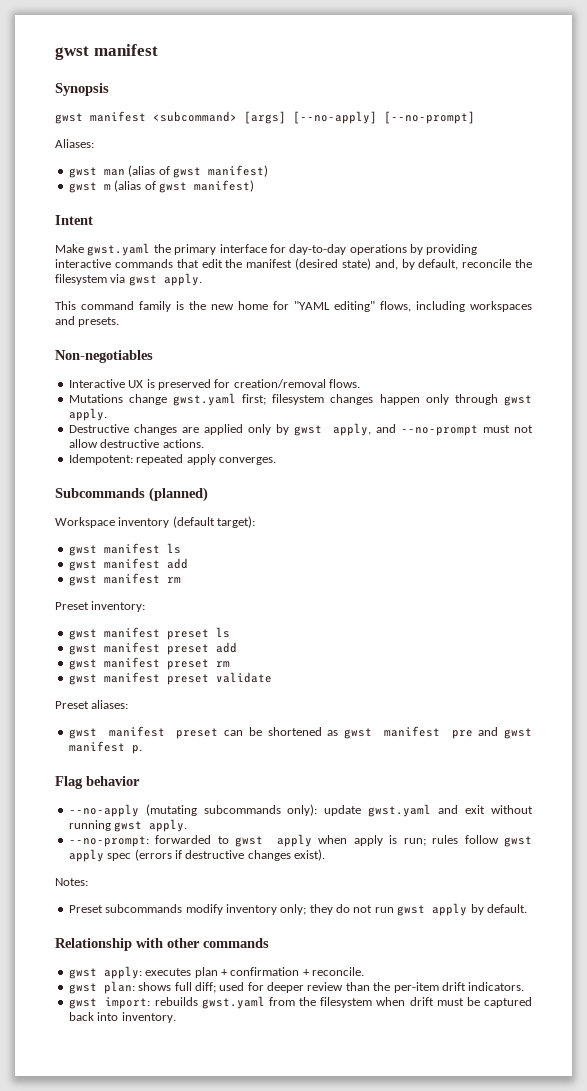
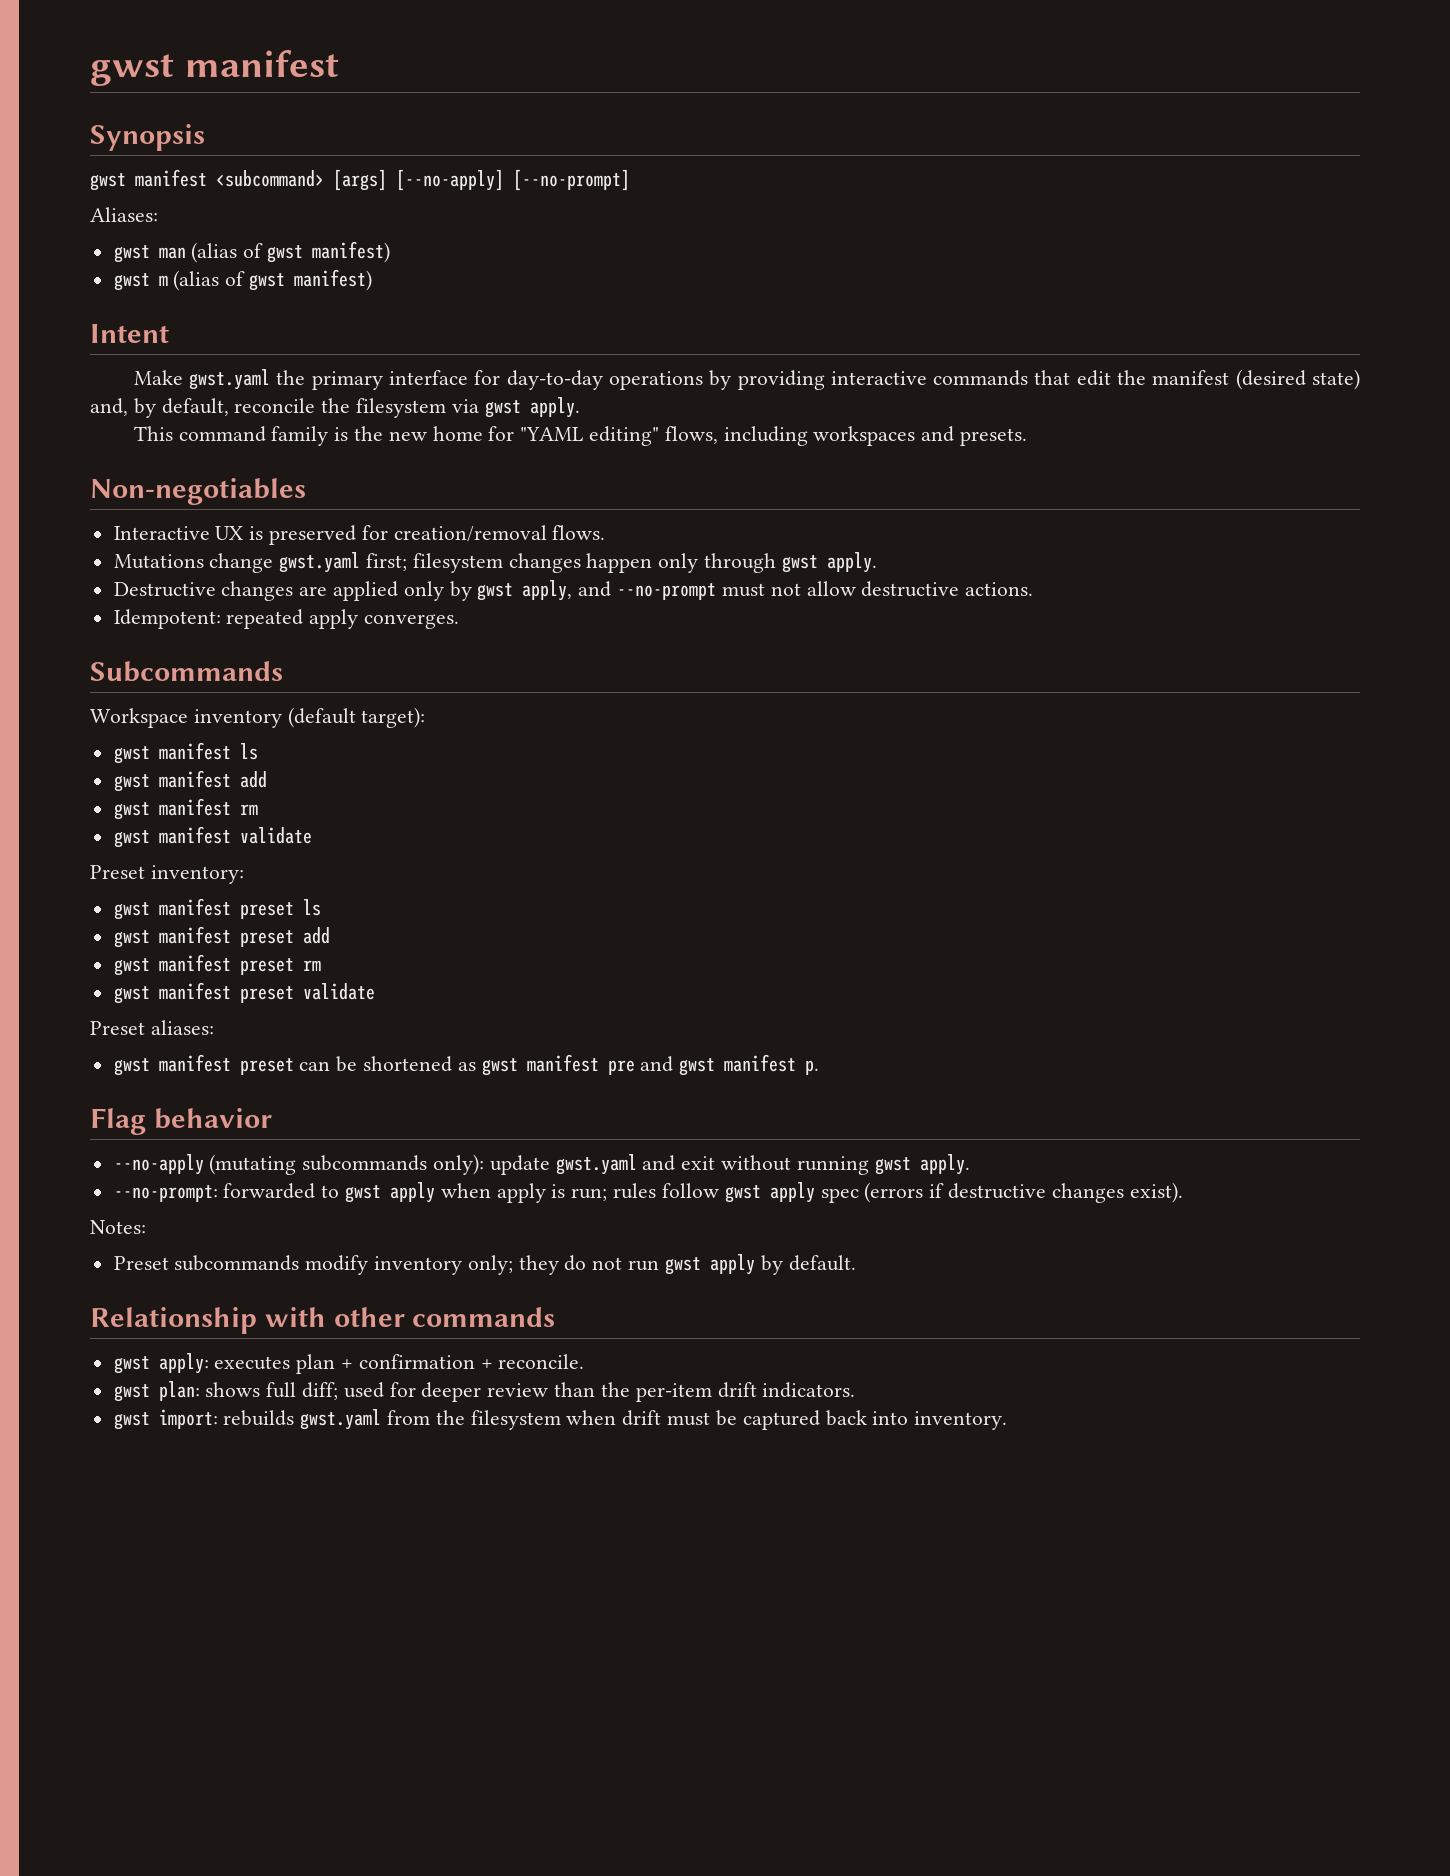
- Subcommands (planned)
+ Subcommands
+ gwst manifest validate

